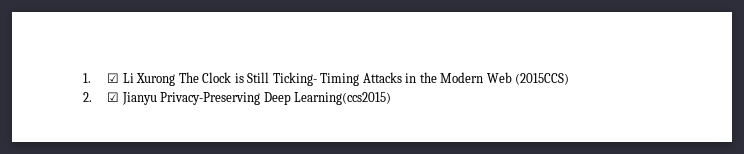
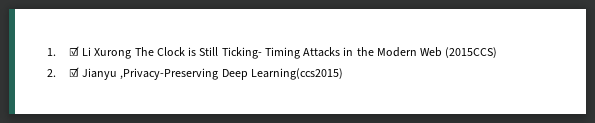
- 2. ☑ Jianyu Privacy-Preserving Deep Learning(ccs2015)
+ 2. ☑ Jianyu ,Privacy-Preserving Deep Learning(ccs2015)

